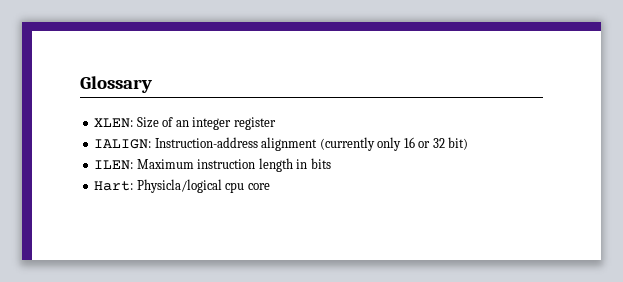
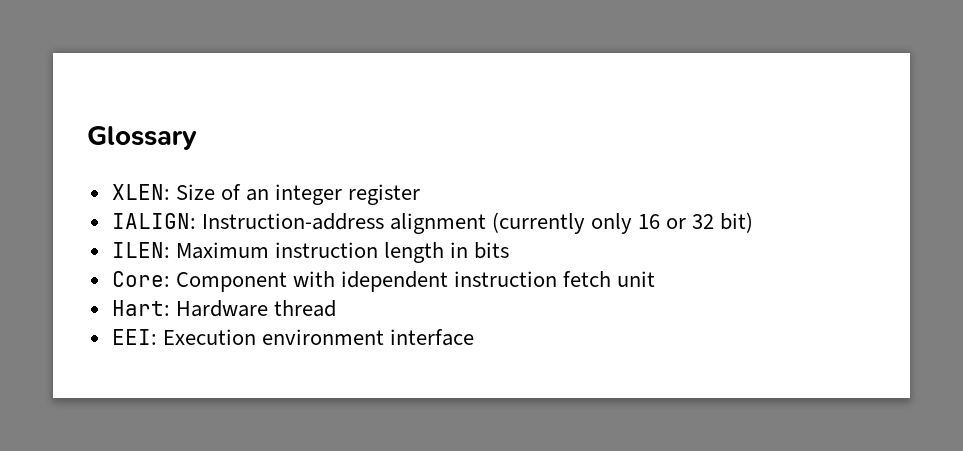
- Hart: Physicla/logical cpu core
+ Core: Component with idependent instruction fetch unit
+ Hart: Hardware thread
+ EEI: Execution environment interface

